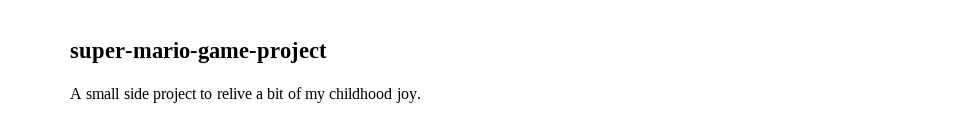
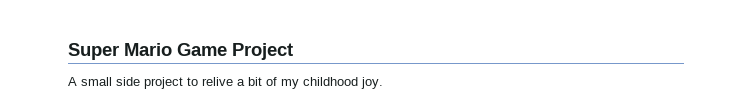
- super-mario-game-project
+ Super Mario Game Project

